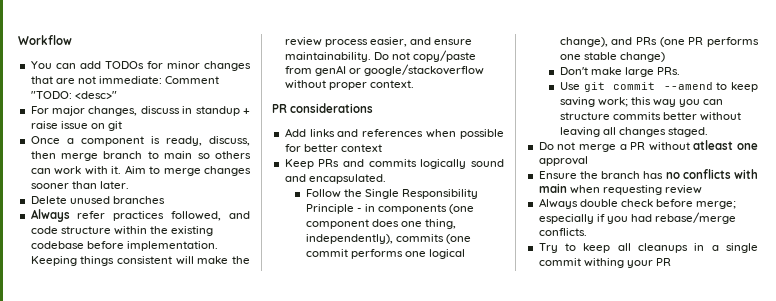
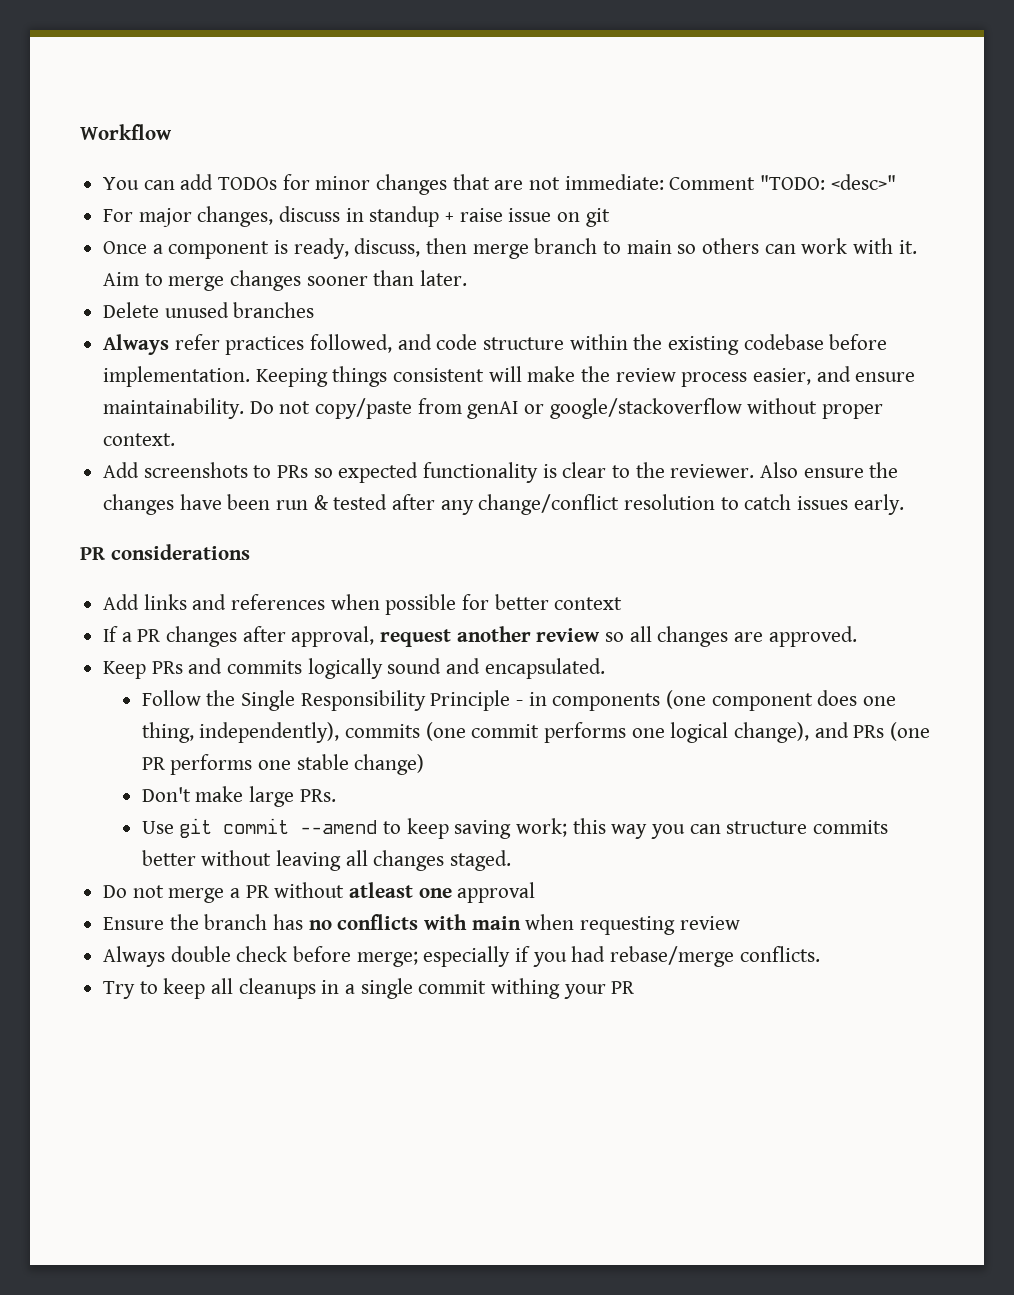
+ Add screenshots to PRs so expected functionality is clear to the reviewer. Also ensure the changes have been run & tested after any change/conflict resolution to catch issues early.
+ If a PR changes after approval, request another review so all changes are approved.

